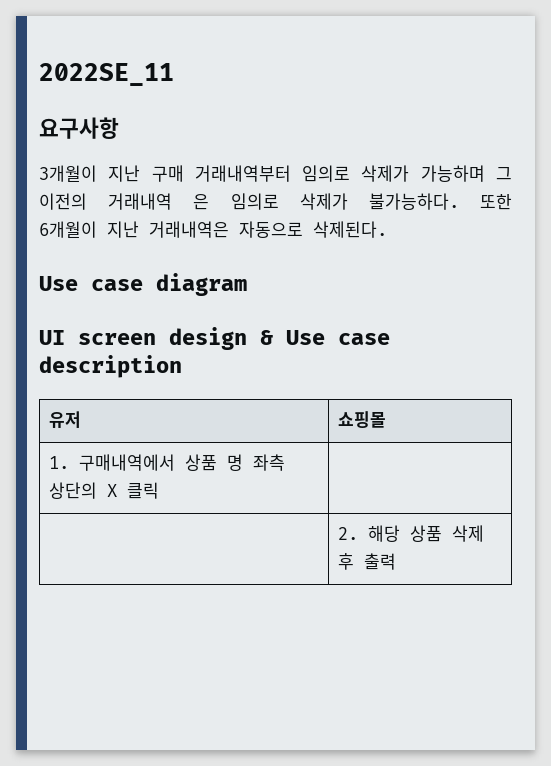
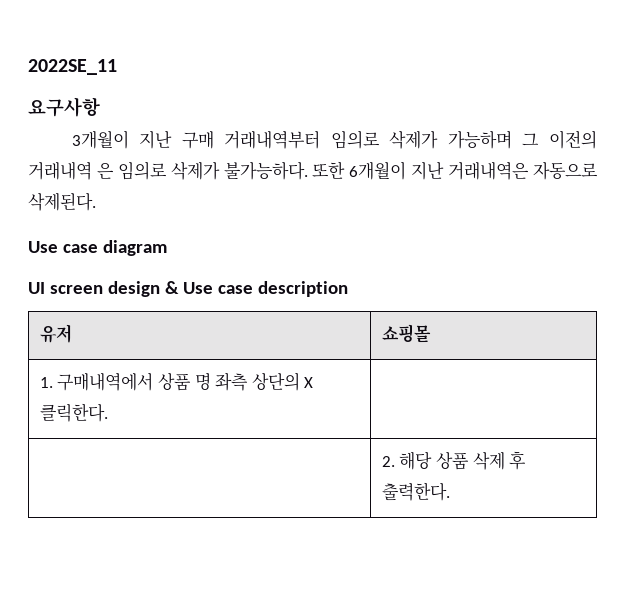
- 1. 구매내역에서 상품 명 좌측 상단의 X 클릭 |
+ 1. 구매내역에서 상품 명 좌측 상단의 X 클릭한다. |
- | 2. 해당 상품 삭제 후 출력
+ | 2. 해당 상품 삭제 후 출력한다.

